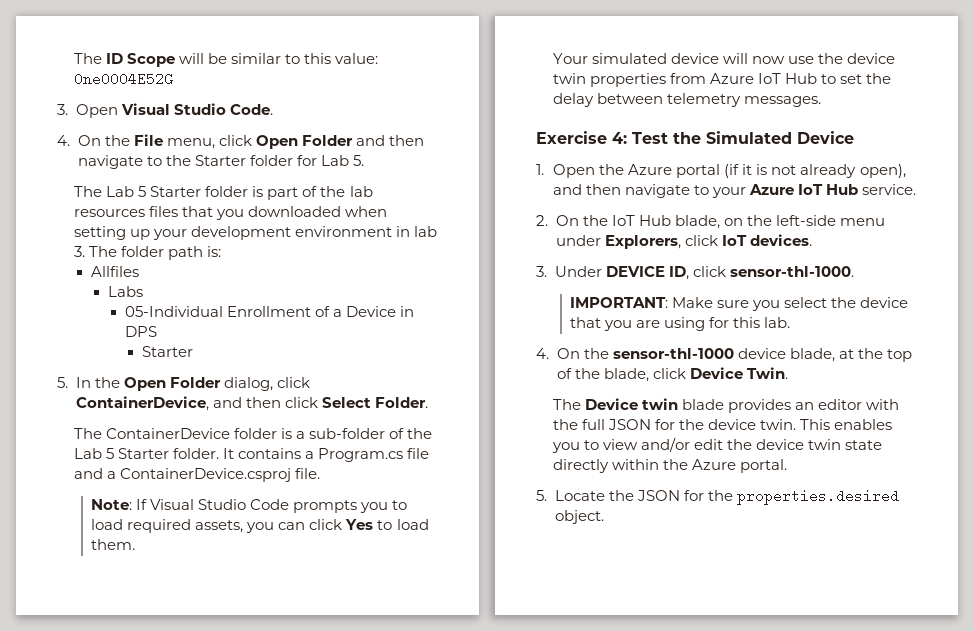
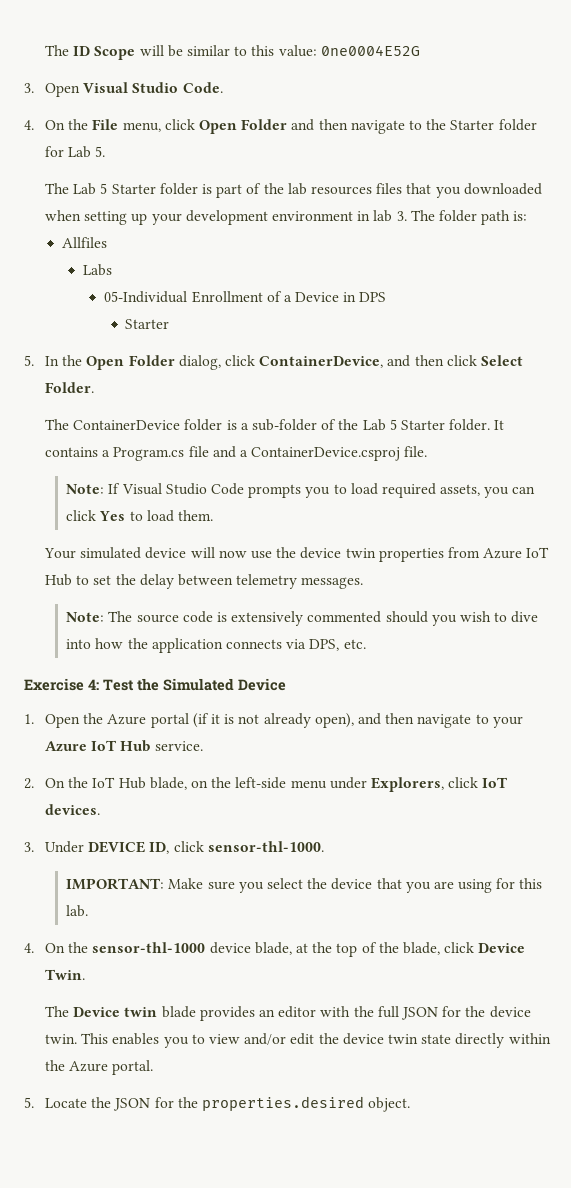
+ Note: The source code is extensively commented should you wish to dive into how the application connects via DPS, etc.

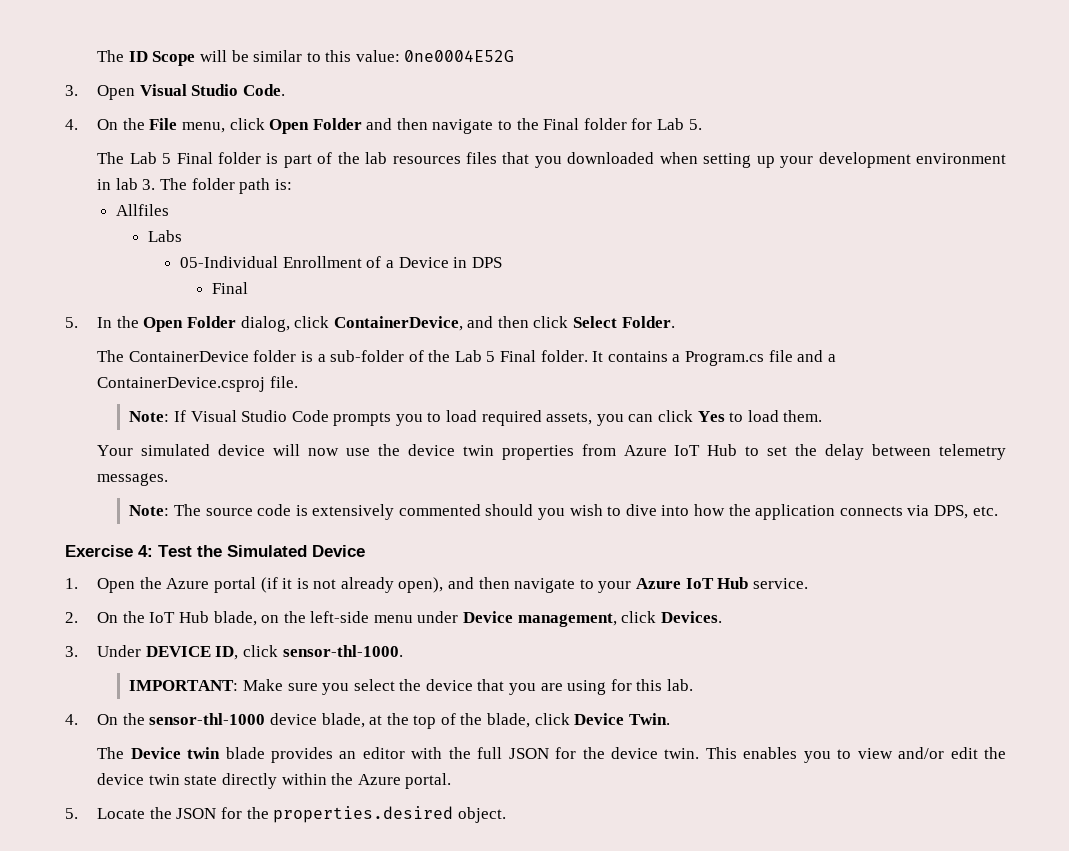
- 4. On the File menu, click Open Folder and then navigate to the Starter folder for Lab 5.
+ 4. On the File menu, click Open Folder and then navigate to the Final folder for Lab 5.
- The Lab 5 Starter folder is part of the lab resources files that you downloaded when setting up your development environment in lab 3. The folder path is:
+ The Lab 5 Final folder is part of the lab resources files that you downloaded when setting up your development environment in lab 3. The folder path is:
  05-Individual Enrollment of a Device in DPS
- Starter
+ Final
- The ContainerDevice folder is a sub-folder of the Lab 5 Starter folder.
+ The ContainerDevice folder is a sub-folder of the Lab 5 Final folder.
- 2. On the IoT Hub blade, on the left-side menu under Explorers, click IoT devices.
+ 2. On the IoT Hub blade, on the left-side menu under Device management, click Devices.

